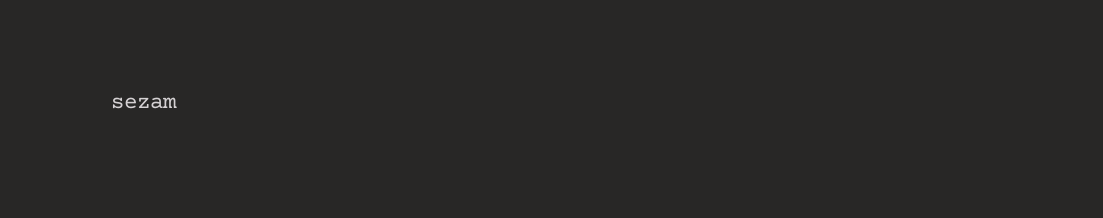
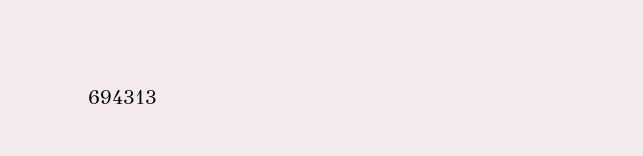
- sezam
+ 694313

